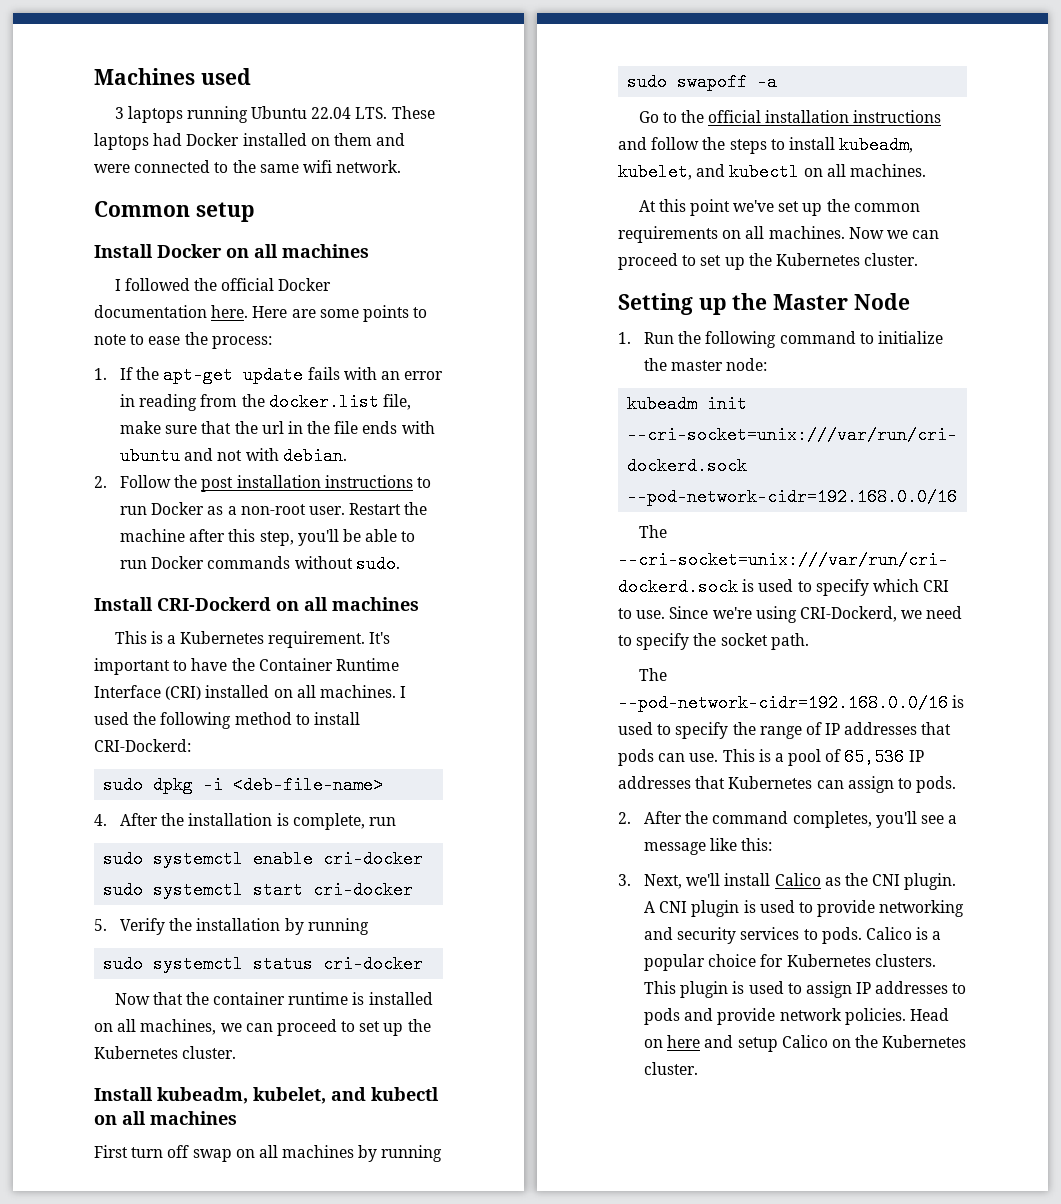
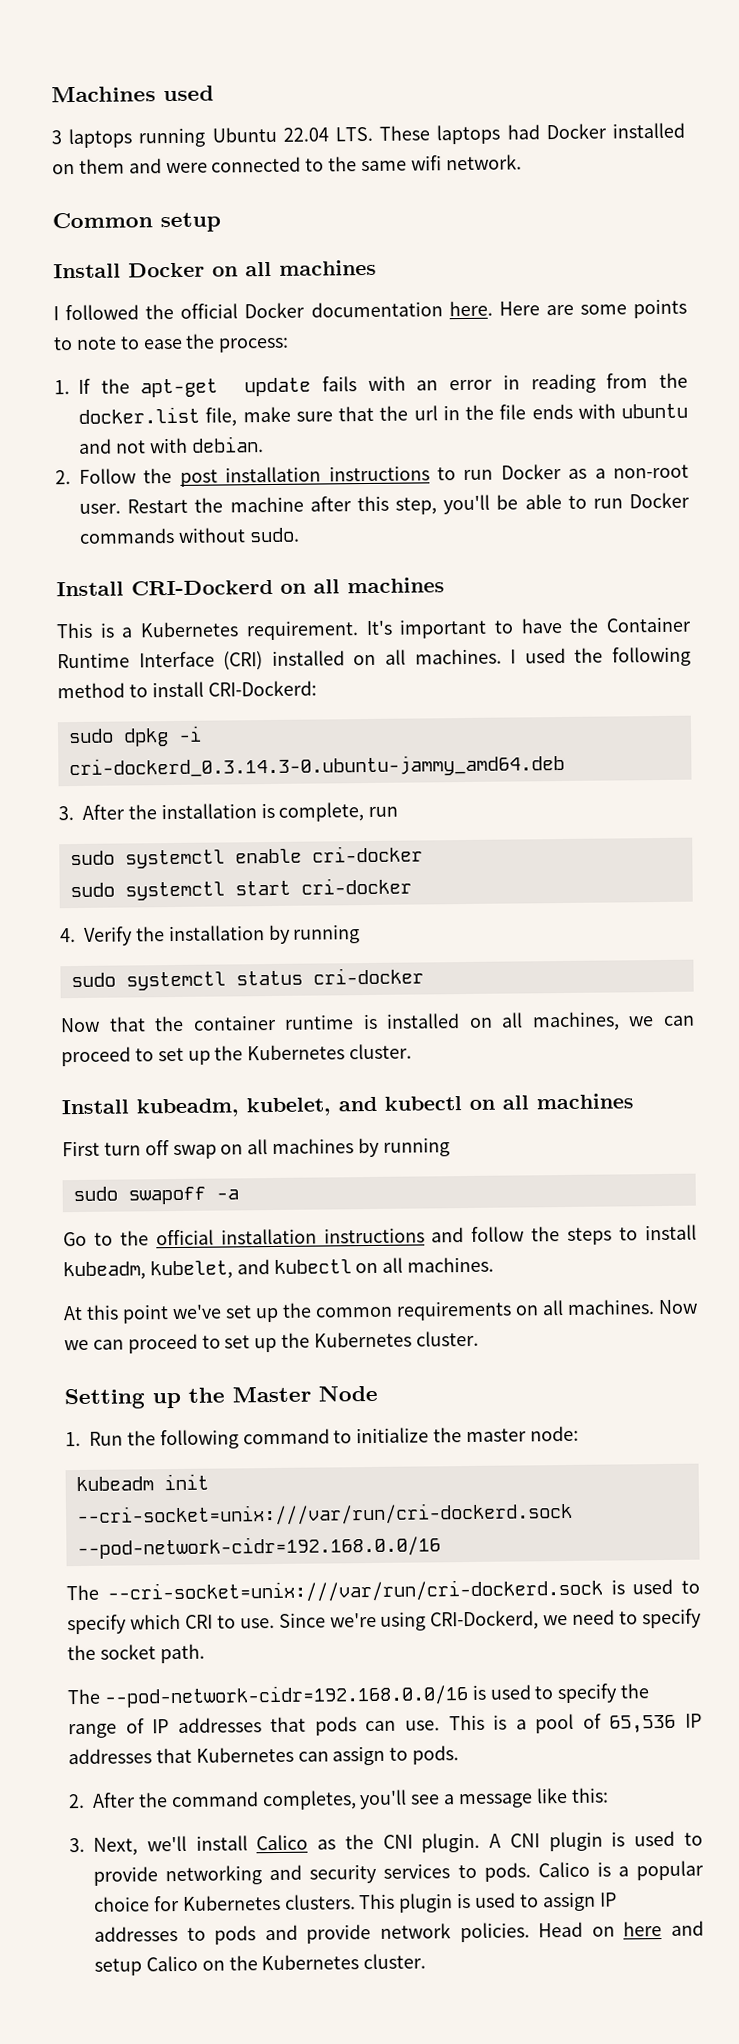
- sudo dpkg -i <deb-file-name>
- 4. After the installation is complete, run
+ sudo dpkg -i cri-dockerd_0.3.14.3-0.ubuntu-jammy_amd64.deb
+ 3. After the installation is complete, run
- 5. Verify the installation by running
+ 4. Verify the installation by running

